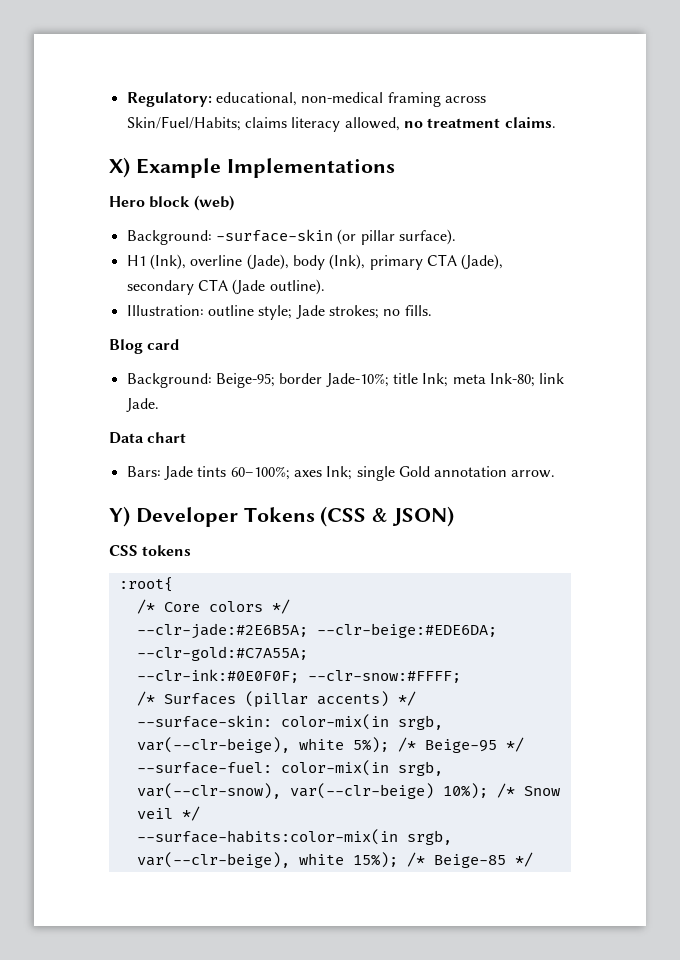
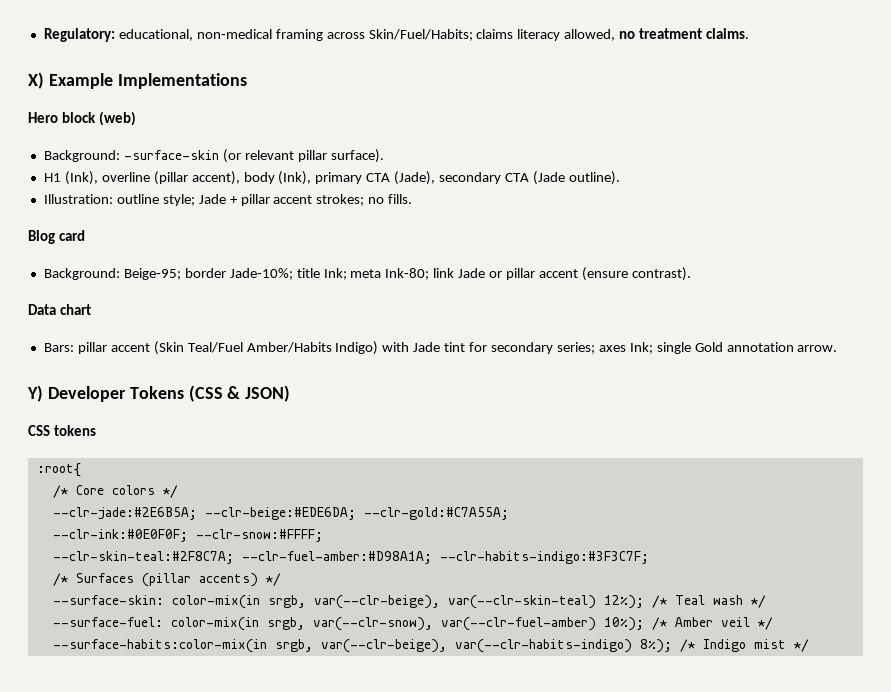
- Background: -surface-skin (or pillar surface).
+ Background: -surface-skin (or relevant pillar surface).
- H1 (Ink), overline (Jade), body (Ink), primary CTA (Jade), secondary CTA (Jade outline).
+ H1 (Ink), overline (pillar accent), body (Ink), primary CTA (Jade), secondary CTA (Jade outline).
- Illustration: outline style; Jade strokes; no fills.
+ Illustration: outline style; Jade + pillar accent strokes; no fills.
- Background: Beige‑95; border Jade‑10%; title Ink; meta Ink‑80; link Jade.
+ Background: Beige‑95; border Jade‑10%; title Ink; meta Ink‑80; link Jade or pillar accent (ensure contrast).
  Data chart
- Bars: Jade tints 60–100%; axes Ink; single Gold annotation arrow.
+ Bars: pillar accent (Skin Teal/Fuel Amber/Habits Indigo) with Jade tint for secondary series; axes Ink; single Gold annotation arrow.
+ --clr-skin-teal:#2F8C7A; --clr-fuel-amber:#D98A1A; --clr-habits-indigo:#3F3C7F;
- --surface-skin: color-mix(in srgb, var(--clr-beige), white 5%); /* Beige-95 */
+ --surface-skin: color-mix(in srgb, var(--clr-beige), var(--clr-skin-teal) 12%); /* Teal wash */
- --surface-fuel: color-mix(in srgb, var(--clr-snow), var(--clr-beige) 10%); /* Snow veil */
+ --surface-fuel: color-mix(in srgb, var(--clr-snow), var(--clr-fuel-amber) 10%); /* Amber veil */
- --surface-habits:color-mix(in srgb, var(--clr-beige), white 15%); /* Beige-85 */
+ --surface-habits:color-mix(in srgb, var(--clr-beige), var(--clr-habits-indigo) 8%); /* Indigo mist */

